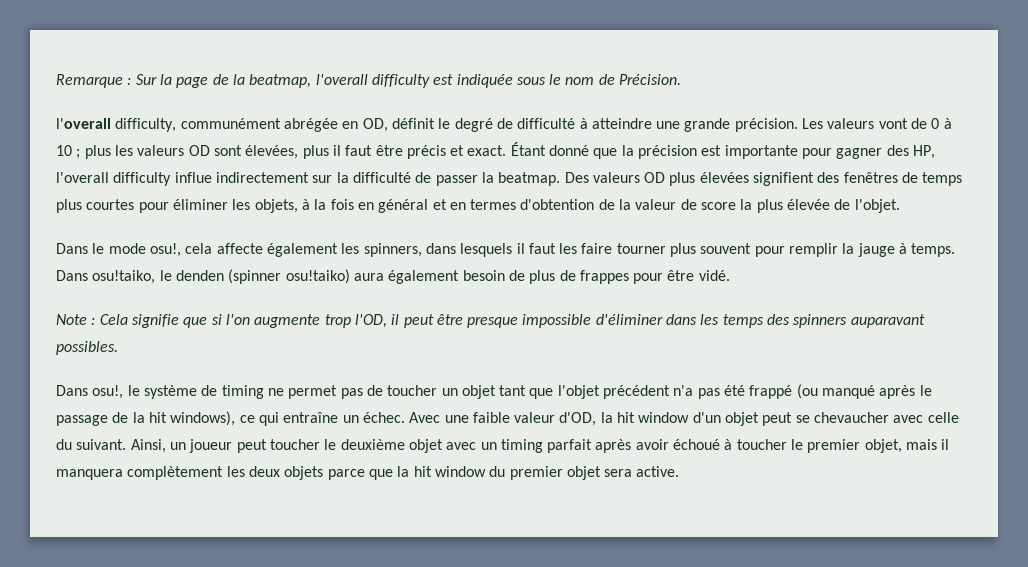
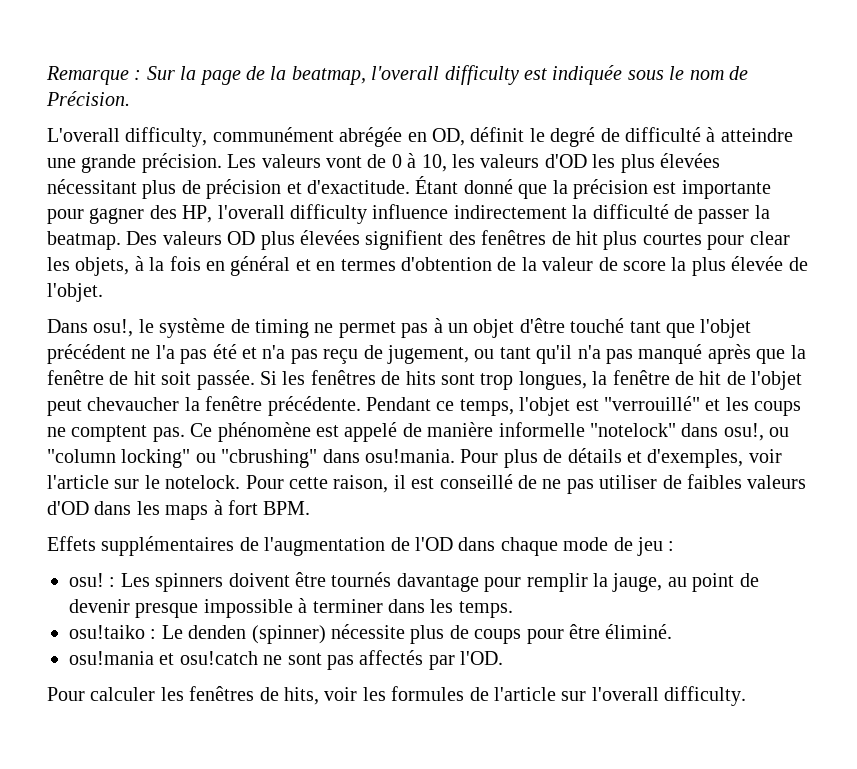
- l'overall difficulty, communément abrégée en OD, définit le degré de difficulté à atteindre une grande précision.
+ L'overall difficulty, communément abrégée en OD, définit le degré de difficulté à atteindre une grande précision.
- Les valeurs vont de 0 à 10 ; plus les valeurs OD sont élevées, plus il faut être précis et exact.
+ Les valeurs vont de 0 à 10, les valeurs d'OD les plus élevées nécessitant plus de précision et d'exactitude.
- Étant donné que la précision est importante pour gagner des HP, l'overall difficulty influe indirectement sur la difficulté de passer la beatmap.
+ Étant donné que la précision est importante pour gagner des HP, l'overall difficulty influence indirectement la difficulté de passer la beatmap.
- Des valeurs OD plus élevées signifient des fenêtres de temps plus courtes pour éliminer les objets, à la fois en général et en termes d'obtention de la valeur de score la plus élevée de l'objet.
+ Des valeurs OD plus élevées signifient des fenêtres de hit plus courtes pour clear les objets, à la fois en général et en termes d'obtention de la valeur de score la plus élevée de l'objet.
- Dans le mode osu!, cela affecte également les spinners, dans lesquels il faut les faire tourner plus souvent pour remplir la jauge à temps. Dans osu!taiko, le denden (spinner osu!taiko) aura également besoin de plus de frappes pour être vidé.
- Note : Cela signifie que si l'on augmente trop l'OD, il peut être presque impossible d'éliminer dans les temps des spinners auparavant possibles.
- Dans osu!, le système de timing ne permet pas de toucher un objet tant que l'objet précédent n'a pas été frappé (ou manqué après le passage de la hit windows), ce qui entraîne un échec. Avec une faible valeur d'OD, la hit window d'un objet peut se chevaucher avec celle du suivant. Ainsi, un joueur peut toucher le deuxième objet avec un timing parfait après avoir échoué à toucher le premier objet, mais il manquera complètement les deux objets parce que la hit window du premier objet sera active.
+ Dans osu!, le système de timing ne permet pas à un objet d'être touché tant que l'objet précédent ne l'a pas été et n'a pas reçu de jugement, ou tant qu'il n'a pas manqué après que la fenêtre de hit soit passée. Si les fenêtres de hits sont trop longues, la fenêtre de hit de l'objet peut chevaucher la fenêtre précédente. Pendant ce temps, l'objet est "verrouillé" et les coups ne comptent pas. Ce phénomène est appelé de manière informelle "notelock" dans osu!, ou "column locking" ou "cbrushing" dans osu!mania. Pour plus de détails et d'exemples, voir l'article sur le notelock. Pour cette raison, il est conseillé de ne pas utiliser de faibles valeurs d'OD dans les maps à fort BPM.
+ Effets supplémentaires de l'augmentation de l'OD dans chaque mode de jeu :
+ osu! : Les spinners doivent être tournés davantage pour remplir la jauge, au point de devenir presque impossible à terminer dans les temps.
+ osu!taiko : Le denden (spinner) nécessite plus de coups pour être éliminé.
+ osu!mania et osu!catch ne sont pas affectés par l'OD.
+ Pour calculer les fenêtres de hits, voir les formules de l'article sur l'overall difficulty.

